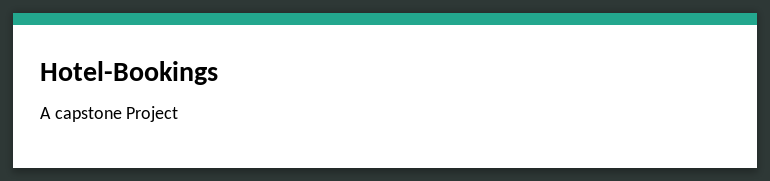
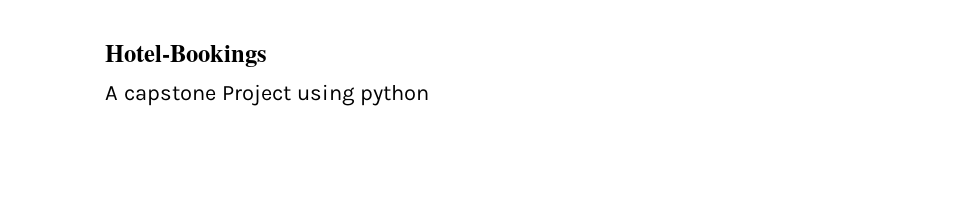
- A capstone Project
+ A capstone Project using python

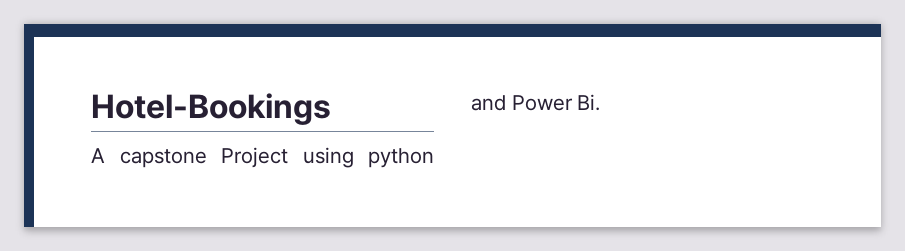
- A capstone Project using python
+ A capstone Project using python and Power Bi.

